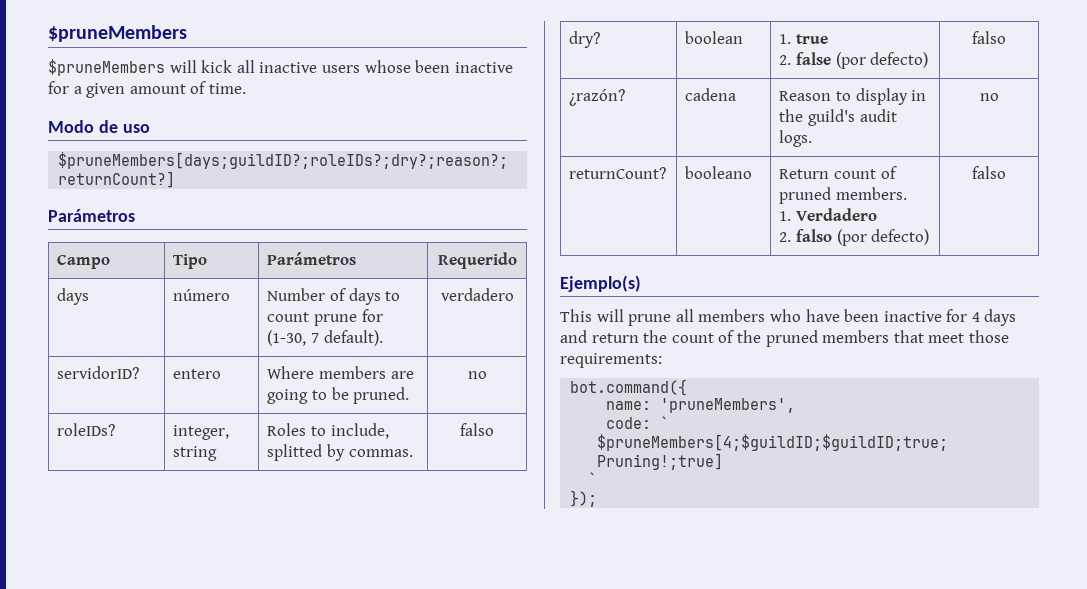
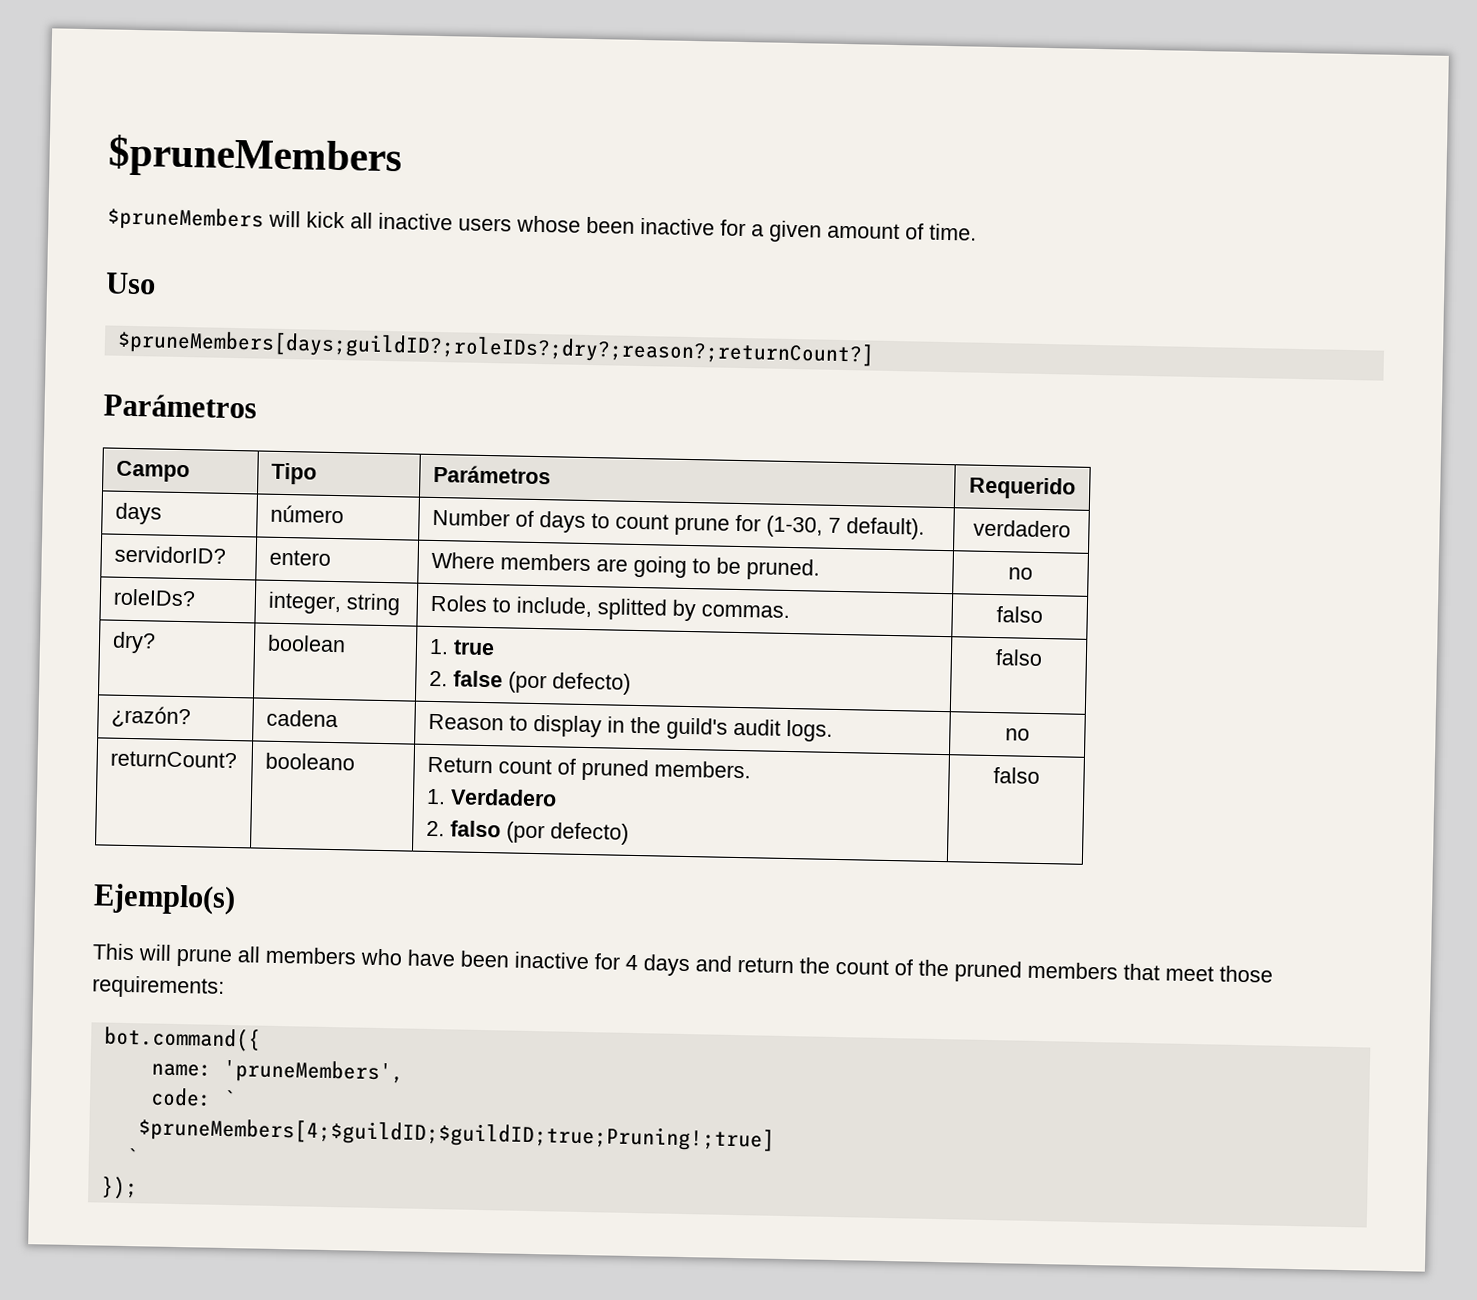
- Modo de uso
+ Uso

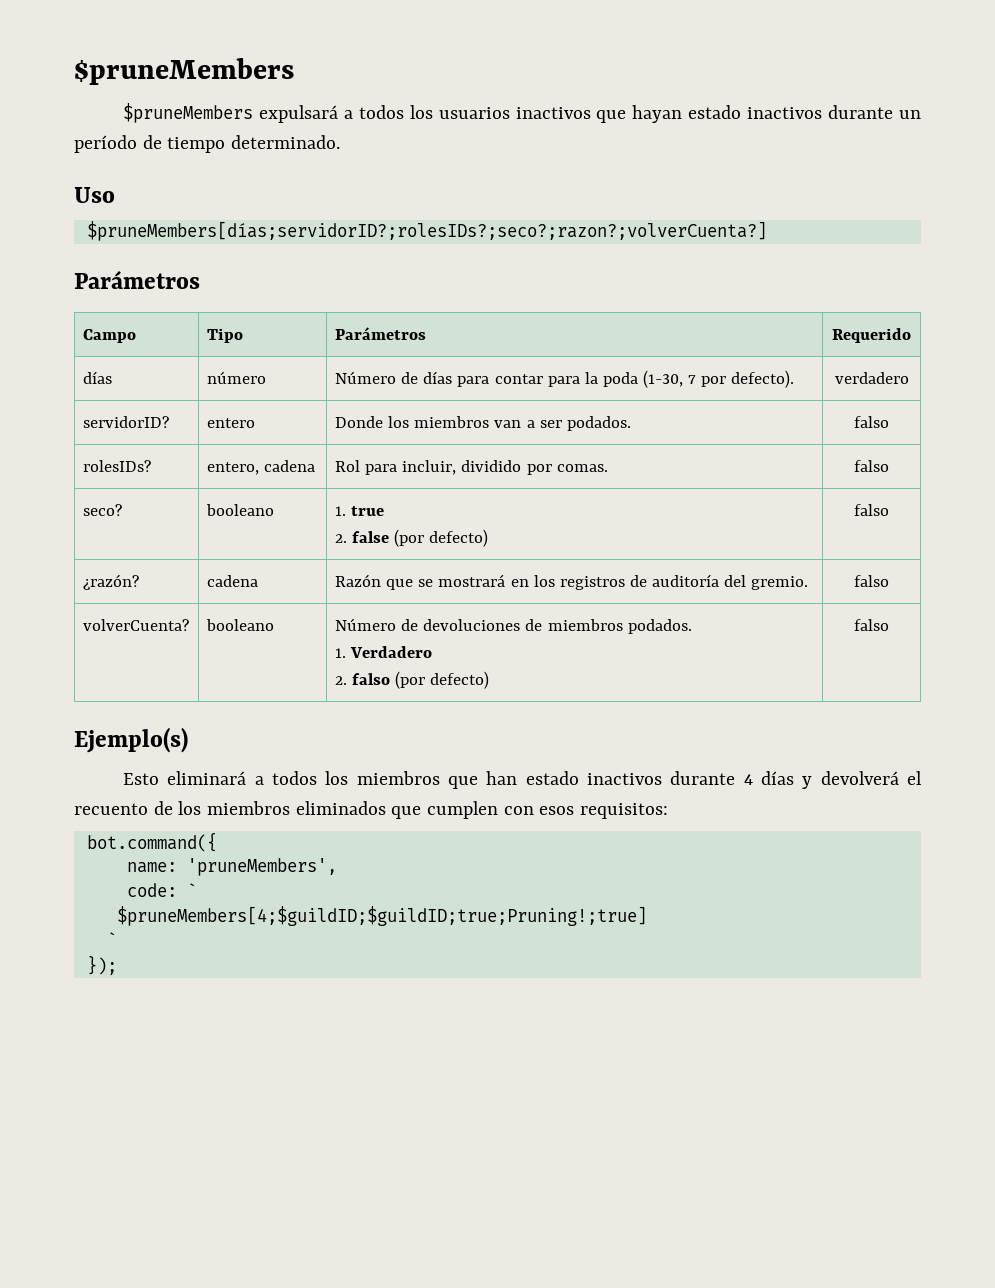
- $pruneMembers will kick all inactive users whose been inactive for a given amount of time.
+ $pruneMembers expulsará a todos los usuarios inactivos que hayan estado inactivos durante un período de tiempo determinado.
- $pruneMembers[days;guildID?;roleIDs?;dry?;reason?;returnCount?]
+ $pruneMembers[días;servidorID?;rolesIDs?;seco?;razon?;volverCuenta?]
- days | número | Number of days to count prune for (1-30, 7 default). | verdadero
- servidorID? | entero | Where members are going to be pruned. | no
- roleIDs? | integer, string | Roles to include, splitted by commas. | falso
- dry? | boolean | 1. true
+ días | número | Número de días para contar para la poda (1-30, 7 por defecto). | verdadero
+ servidorID? | entero | Donde los miembros van a ser podados. | falso
+ rolesIDs? | entero, cadena | Rol para incluir, dividido por comas. | falso
+ seco? | booleano | 1. true
- ¿razón? | cadena | Reason to display in the guild's audit logs. | no
- returnCount? | booleano | Return count of pruned members.
+ ¿razón? | cadena | Razón que se mostrará en los registros de auditoría del gremio. | falso
+ volverCuenta? | booleano | Número de devoluciones de miembros podados.
- This will prune all members who have been inactive for 4 days and return the count of the pruned members that meet those requirements:
+ Esto eliminará a todos los miembros que han estado inactivos durante 4 días y devolverá el recuento de los miembros eliminados que cumplen con esos requisitos:

